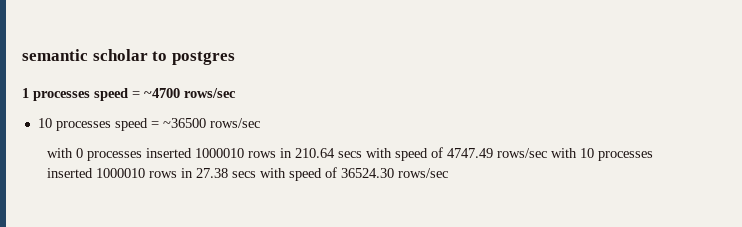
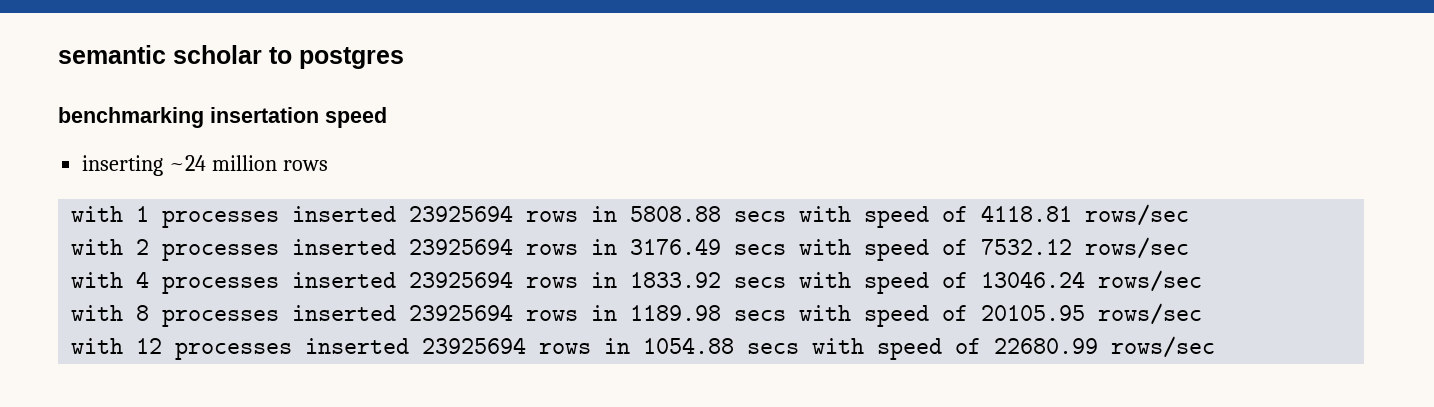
- 1 processes speed = ~4700 rows/sec
- 10 processes speed = ~36500 rows/sec
- with 0 processes inserted 1000010 rows in 210.64 secs with speed of 4747.49 rows/sec with 10 processes inserted 1000010 rows in 27.38 secs with speed of 36524.30 rows/sec
+ benchmarking insertation speed
+ inserting ~24 million rows
+ with 1 processes inserted 23925694 rows in 5808.88 secs with speed of 4118.81 rows/sec
+ with 2 processes inserted 23925694 rows in 3176.49 secs with speed of 7532.12 rows/sec
+ with 4 processes inserted 23925694 rows in 1833.92 secs with speed of 13046.24 rows/sec
+ with 8 processes inserted 23925694 rows in 1189.98 secs with speed of 20105.95 rows/sec
+ with 12 processes inserted 23925694 rows in 1054.88 secs with speed of 22680.99 rows/sec

